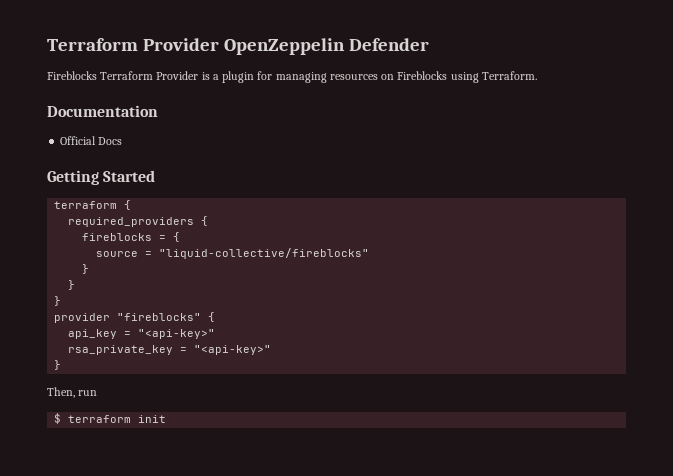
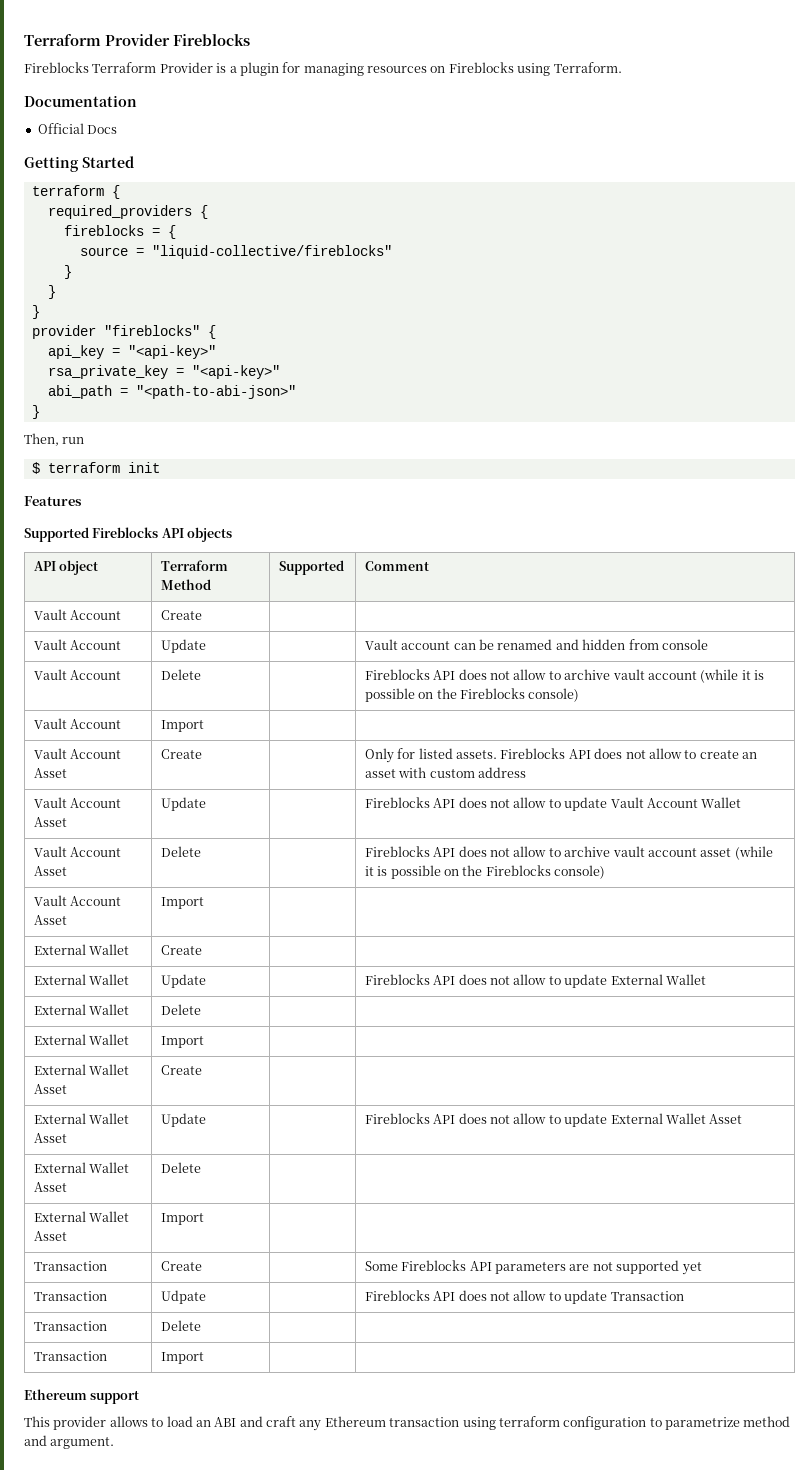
- Terraform Provider OpenZeppelin Defender
+ Terraform Provider Fireblocks
+ abi_path = "<path-to-abi-json>"
+ Features
+ Supported Fireblocks API objects
+ API object | Terraform Method | Supported | Comment
+ Vault Account | Create | |
+ Vault Account | Update | | Vault account can be renamed and hidden from console
+ Vault Account | Delete | | Fireblocks API does not allow to archive vault account (while it is possible on the Fireblocks console)
+ Vault Account | Import | |
+ Vault Account Asset | Create | | Only for listed assets. Fireblocks API does not allow to create an asset with custom address
+ Vault Account Asset | Update | | Fireblocks API does not allow to update Vault Account Wallet
+ Vault Account Asset | Delete | | Fireblocks API does not allow to archive vault account asset (while it is possible on the Fireblocks console)
+ Vault Account Asset | Import | |
+ External Wallet | Create | |
+ External Wallet | Update | | Fireblocks API does not allow to update External Wallet
+ External Wallet | Delete | |
+ External Wallet | Import | |
+ External Wallet Asset | Create | |
+ External Wallet Asset | Update | | Fireblocks API does not allow to update External Wallet Asset
+ External Wallet Asset | Delete | |
+ External Wallet Asset | Import | |
+ Transaction | Create | | Some Fireblocks API parameters are not supported yet
+ Transaction | Udpate | | Fireblocks API does not allow to update Transaction
+ Transaction | Delete | |
+ Transaction | Import | |
+ Ethereum support
+ This provider allows to load an ABI and craft any Ethereum transaction using terraform configuration to parametrize method and argument.

